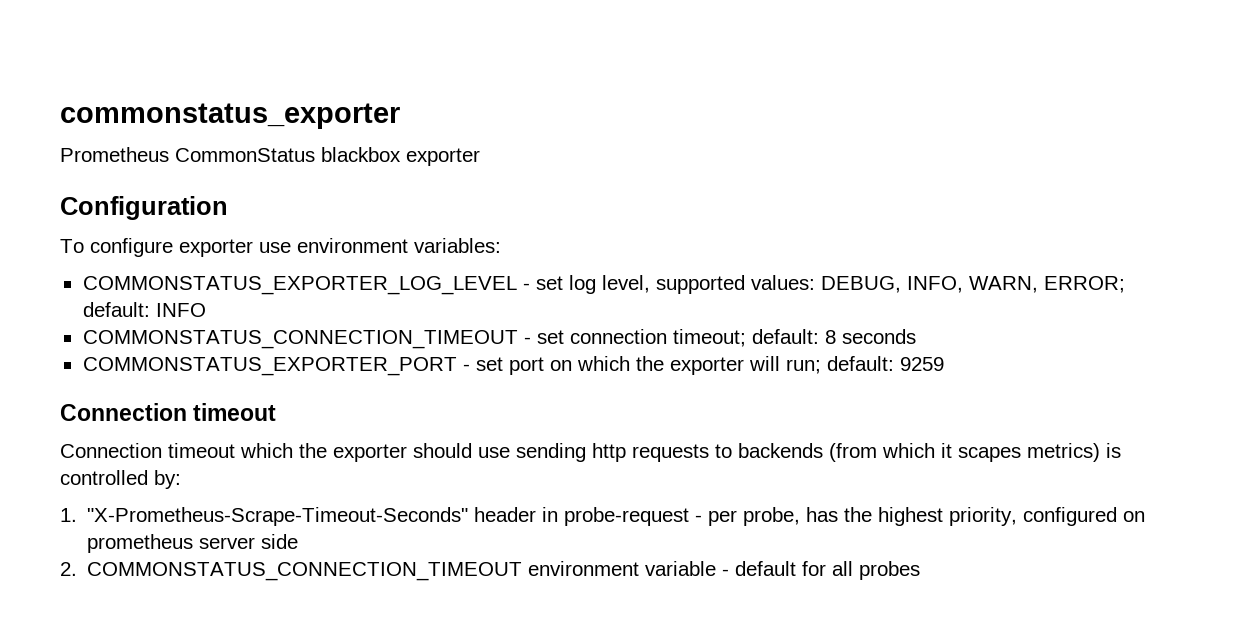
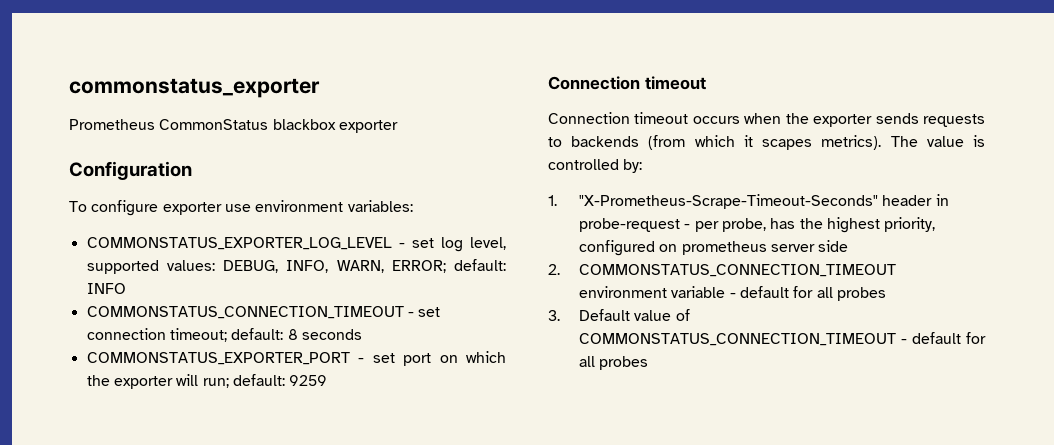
- Connection timeout which the exporter should use sending http requests to backends (from which it scapes metrics) is controlled by:
+ Connection timeout occurs when the exporter sends requests to backends (from which it scapes metrics). The value is controlled by:
+ 3. Default value of COMMONSTATUS_CONNECTION_TIMEOUT - default for all probes

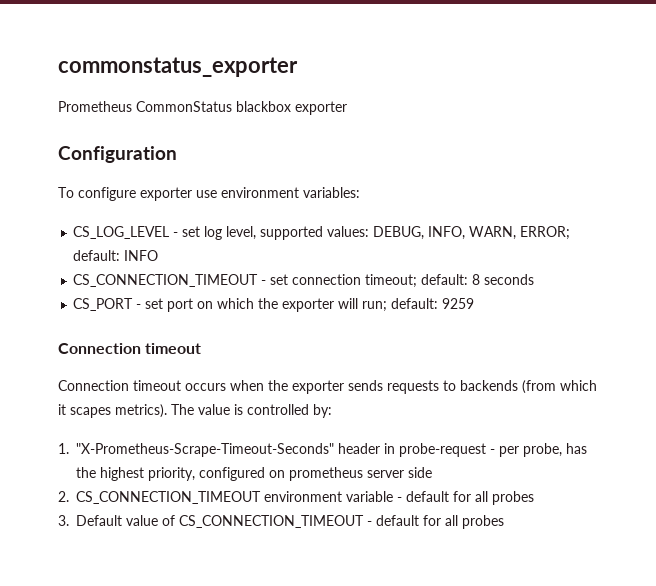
- COMMONSTATUS_EXPORTER_LOG_LEVEL - set log level, supported values: DEBUG, INFO, WARN, ERROR; default: INFO
+ CS_LOG_LEVEL - set log level, supported values: DEBUG, INFO, WARN, ERROR; default: INFO
- COMMONSTATUS_CONNECTION_TIMEOUT - set connection timeout; default: 8 seconds
+ CS_CONNECTION_TIMEOUT - set connection timeout; default: 8 seconds
- COMMONSTATUS_EXPORTER_PORT - set port on which the exporter will run; default: 9259
+ CS_PORT - set port on which the exporter will run; default: 9259
- 2. COMMONSTATUS_CONNECTION_TIMEOUT environment variable - default for all probes
+ 2. CS_CONNECTION_TIMEOUT environment variable - default for all probes
- 3. Default value of COMMONSTATUS_CONNECTION_TIMEOUT - default for all probes
+ 3. Default value of CS_CONNECTION_TIMEOUT - default for all probes

